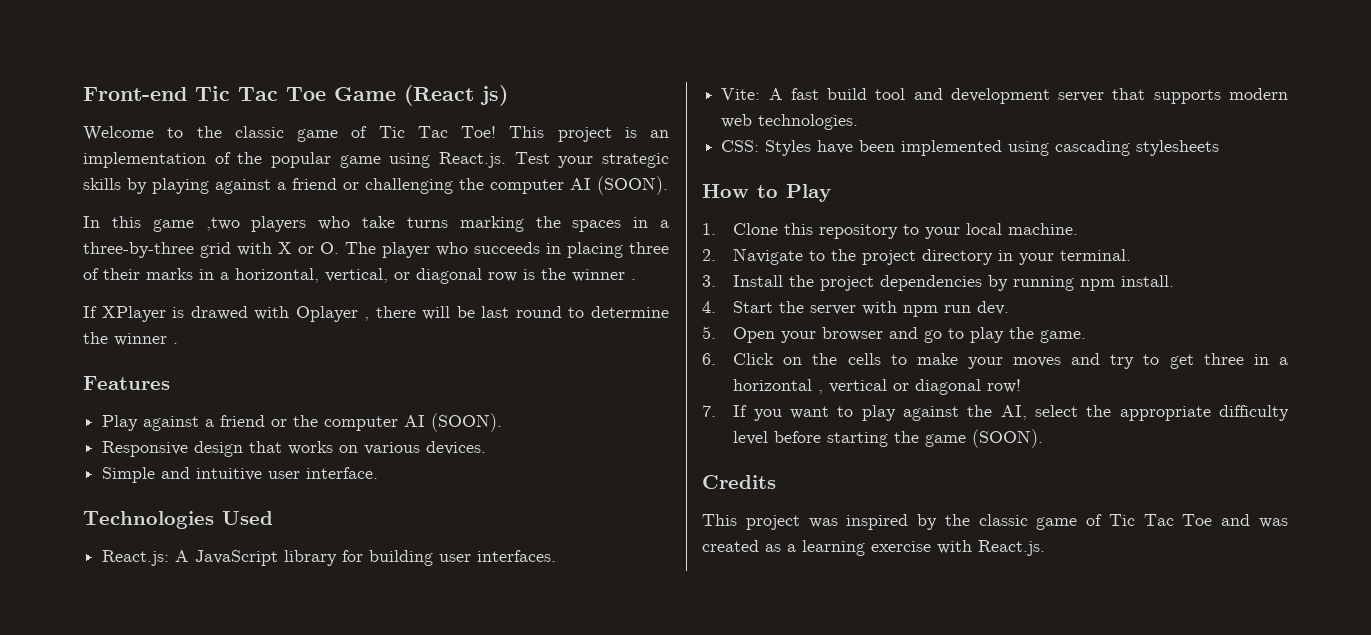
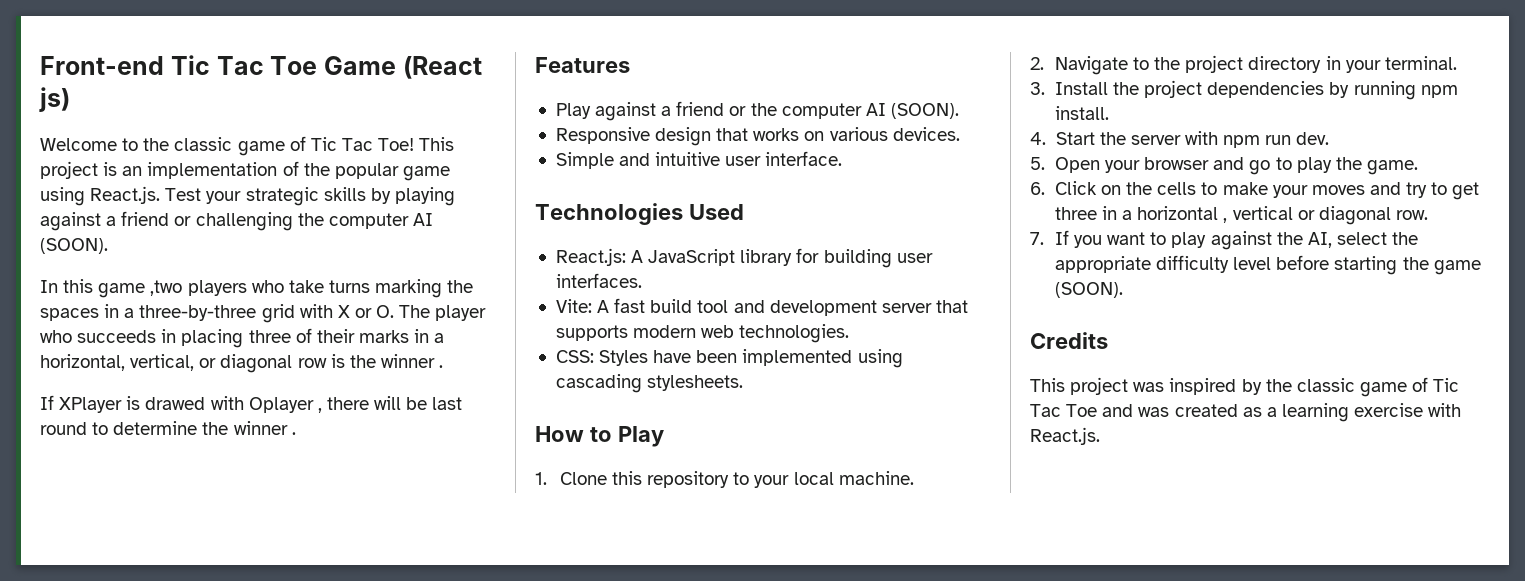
- CSS: Styles have been implemented using cascading stylesheets
+ CSS: Styles have been implemented using cascading stylesheets.
- 6. Click on the cells to make your moves and try to get three in a horizontal , vertical or diagonal row!
+ 6. Click on the cells to make your moves and try to get three in a horizontal , vertical or diagonal row.

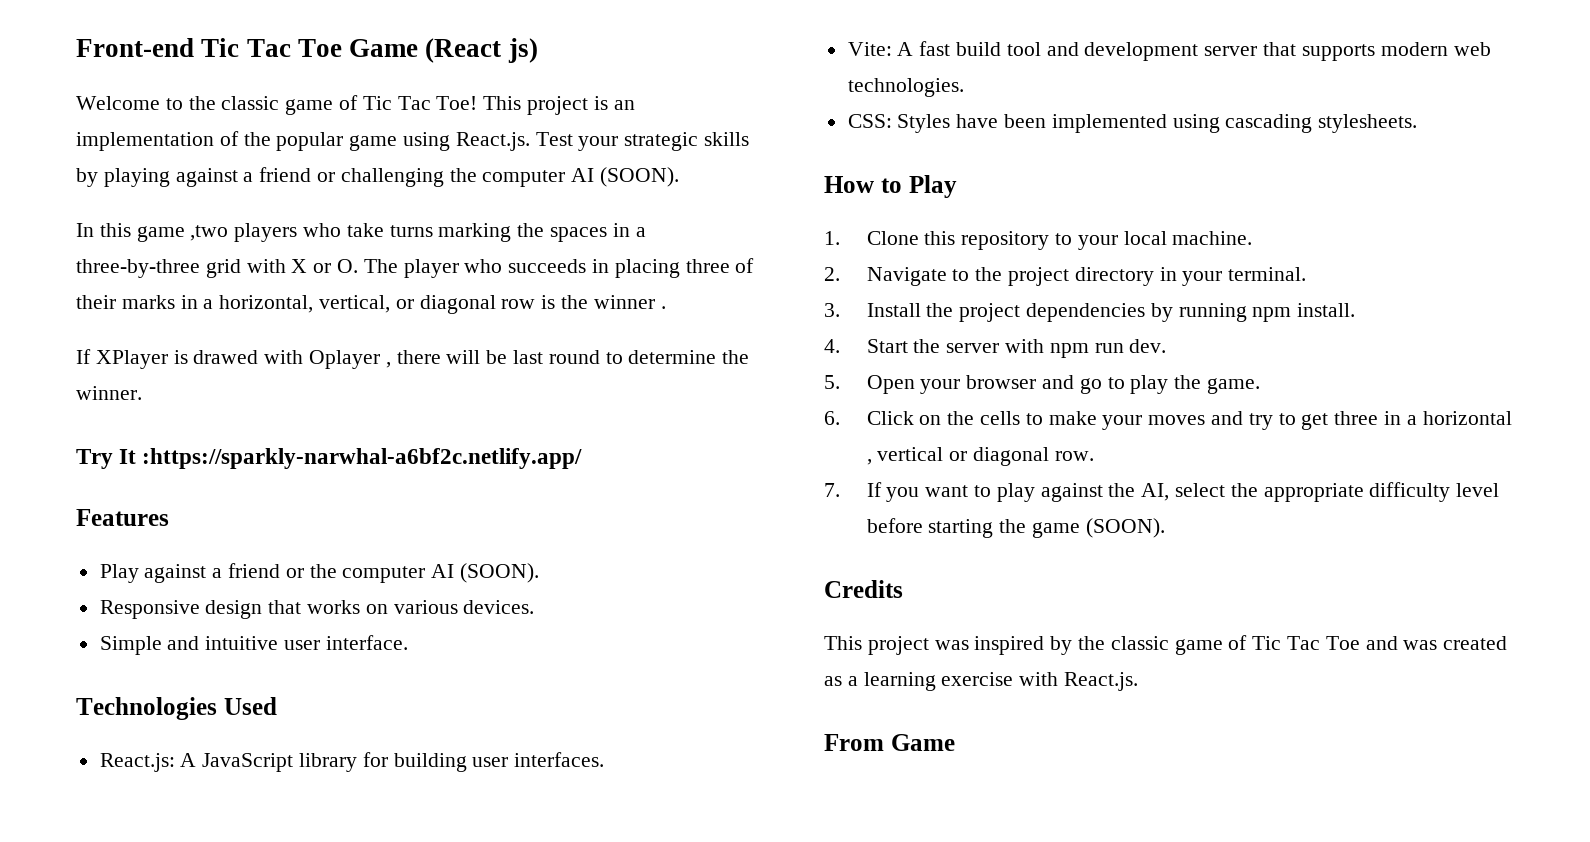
- If XPlayer is drawed with Oplayer , there will be last round to determine the winner .
+ If XPlayer is drawed with Oplayer , there will be last round to determine the winner.
+ Try It :https://sparkly-narwhal-a6bf2c.netlify.app/
+ From Game

